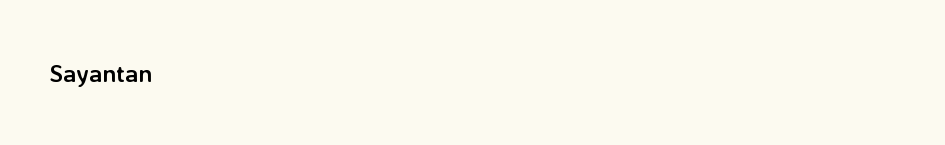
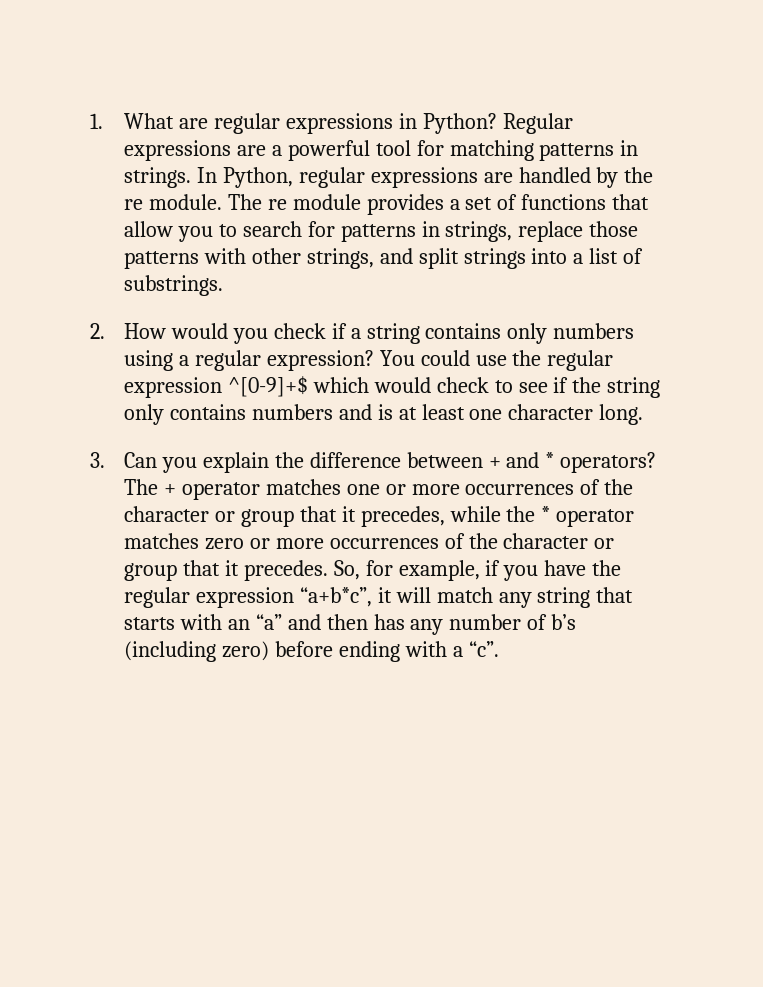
- Sayantan
+ 1. What are regular expressions in Python? Regular expressions are a powerful tool for matching patterns in strings. In Python, regular expressions are handled by the re module. The re module provides a set of functions that allow you to search for patterns in strings, replace those patterns with other strings, and split strings into a list of substrings.
+ 2. How would you check if a string contains only numbers using a regular expression? You could use the regular expression ^[0-9]+$ which would check to see if the string only contains numbers and is at least one character long.
+ 3. Can you explain the difference between + and * operators? The + operator matches one or more occurrences of the character or group that it precedes, while the * operator matches zero or more occurrences of the character or group that it precedes. So, for example, if you have the regular expression “a+b*c”, it will match any string that starts with an “a” and then has any number of b’s (including zero) before ending with a “c”.

